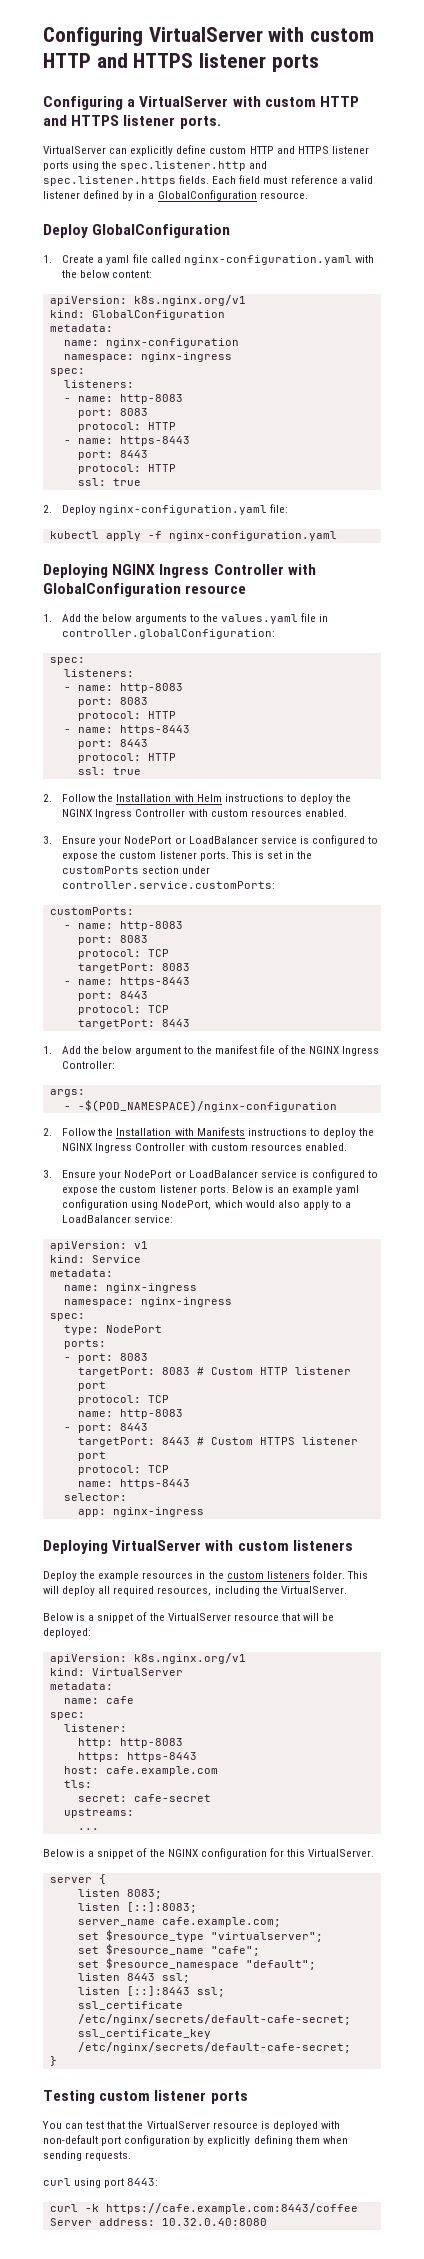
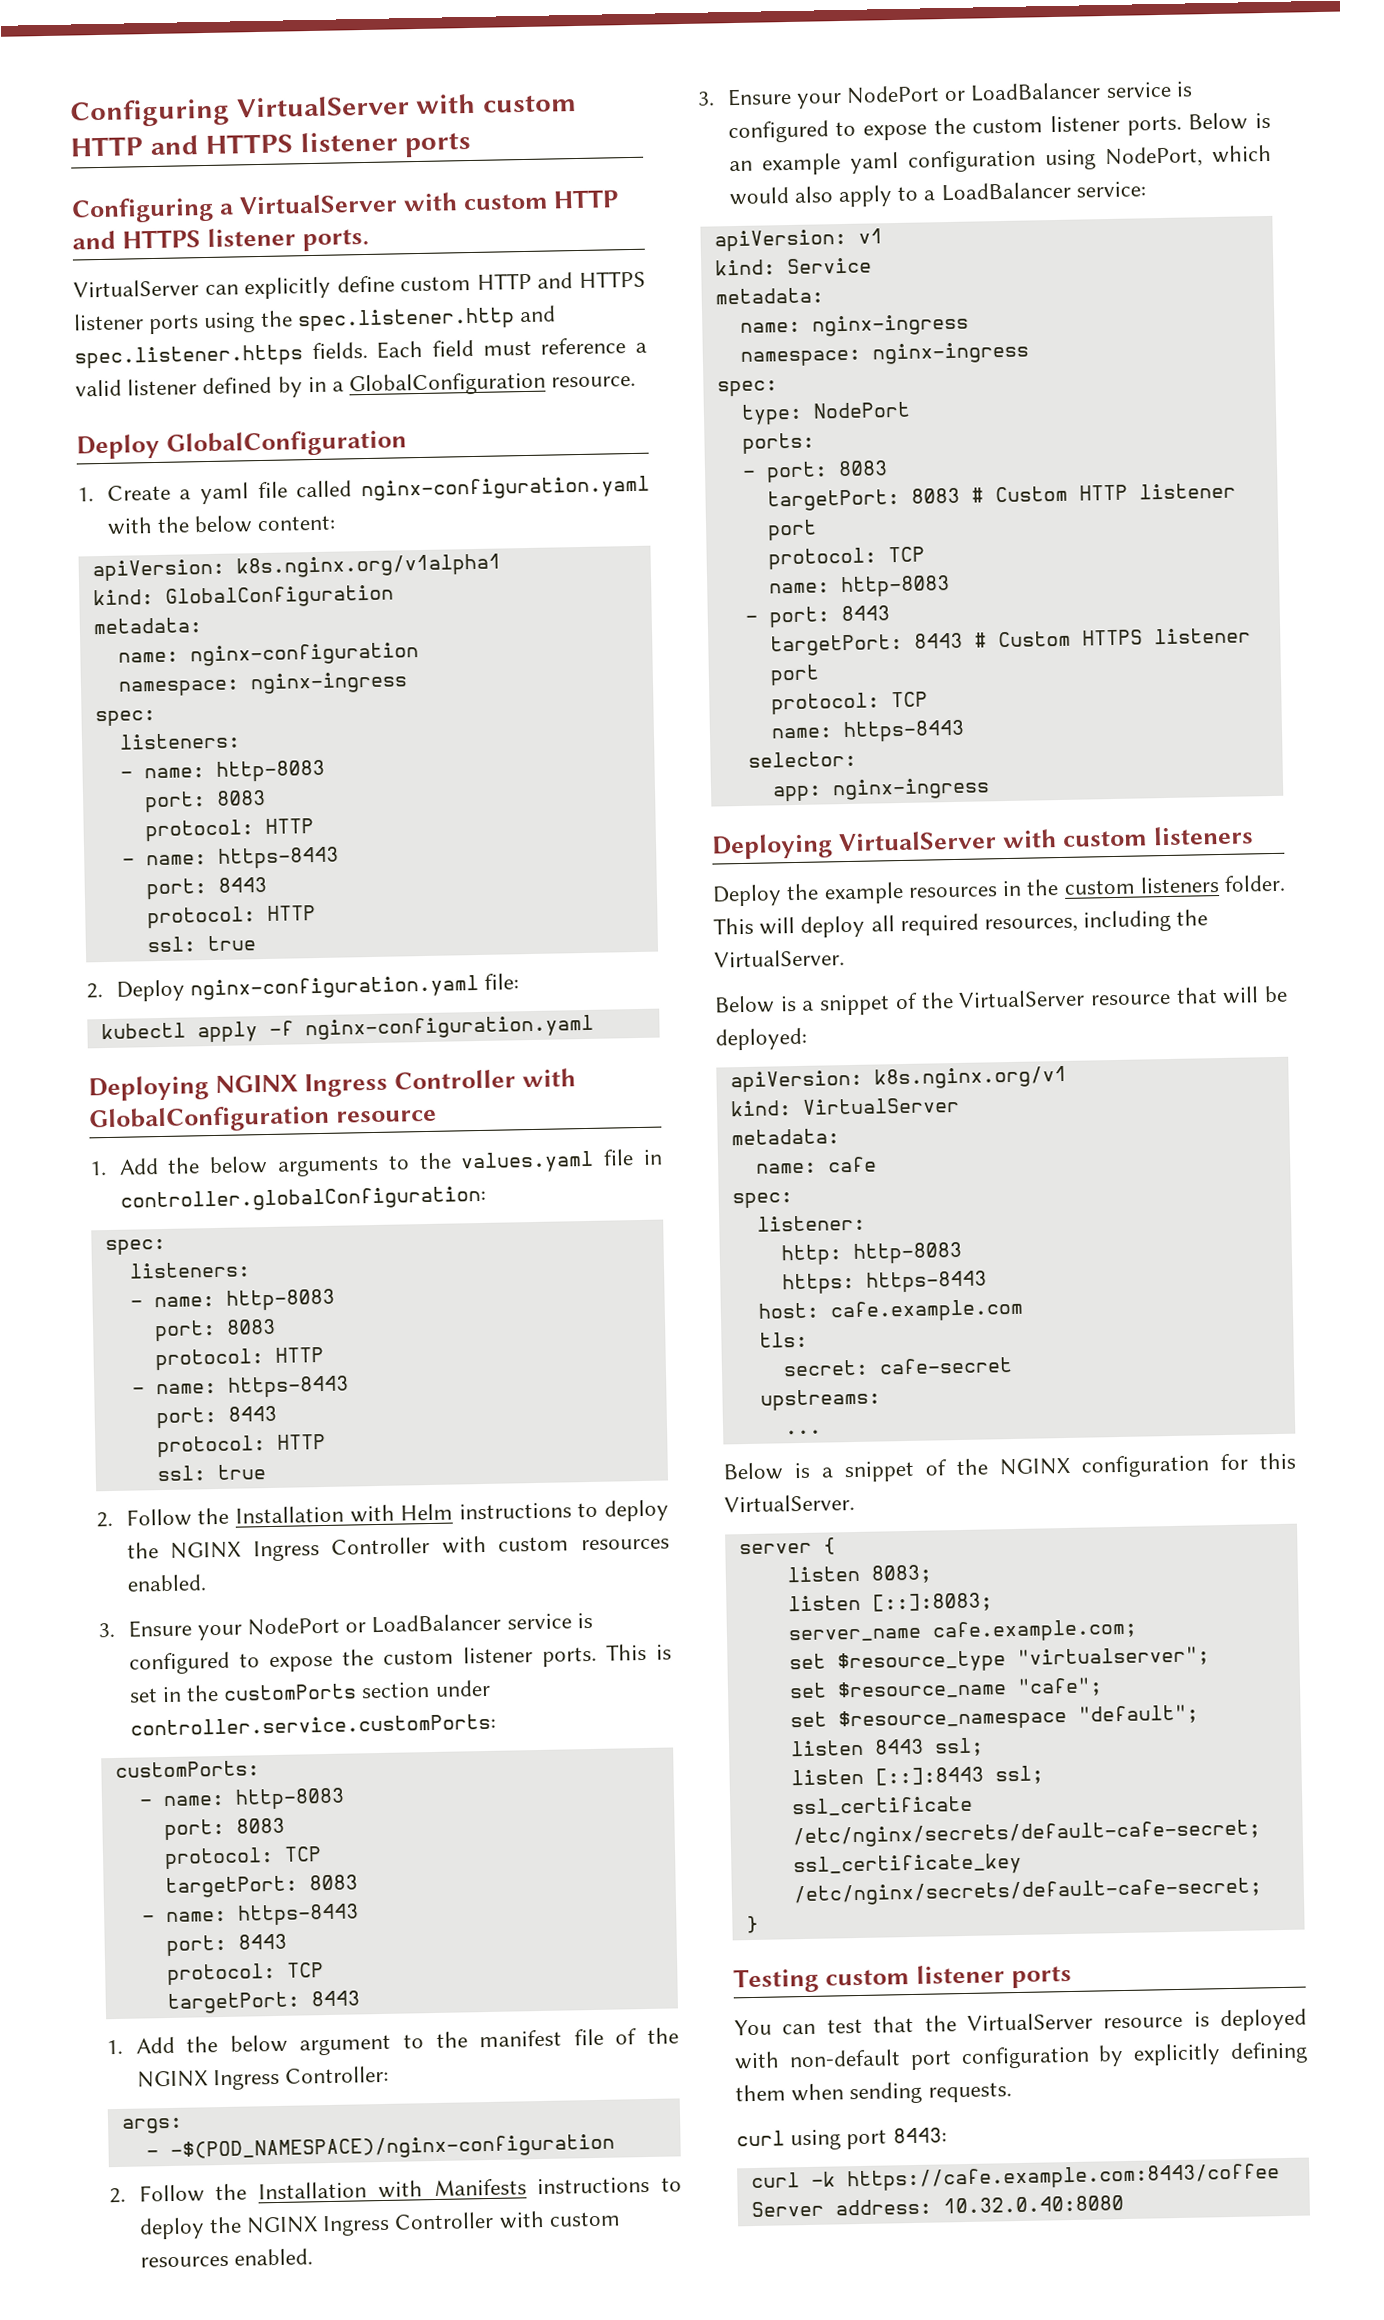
  1. Create a yaml file called nginx-configuration.yaml with the below content:
- apiVersion: k8s.nginx.org/v1
+ apiVersion: k8s.nginx.org/v1alpha1

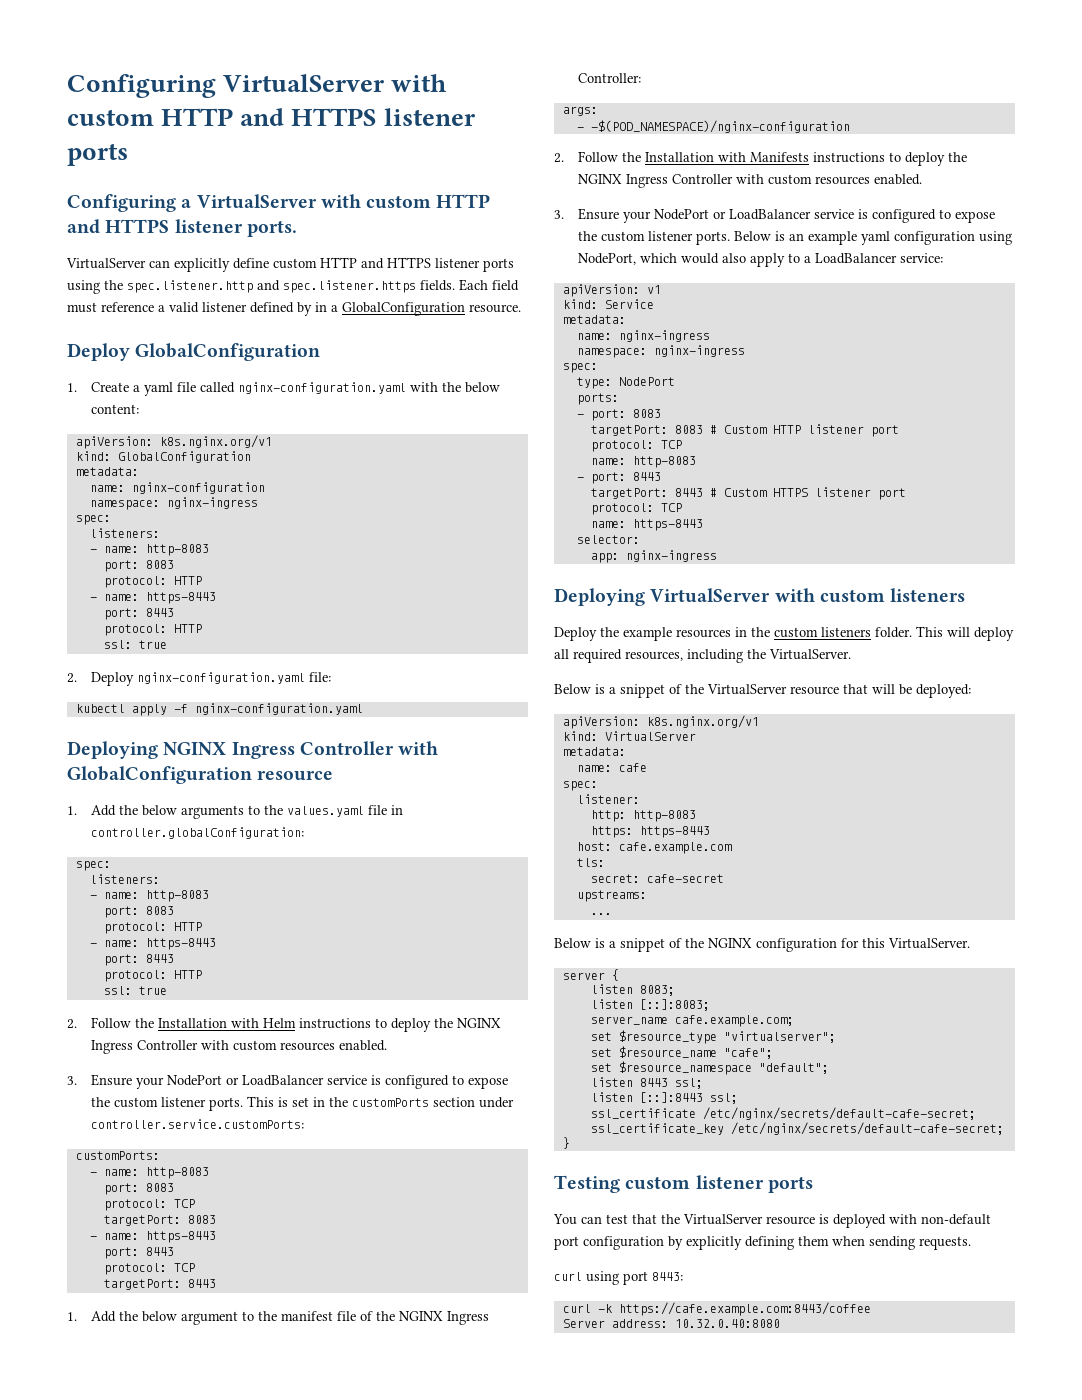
  1. Create a yaml file called nginx-configuration.yaml with the below content:
- apiVersion: k8s.nginx.org/v1alpha1
+ apiVersion: k8s.nginx.org/v1

